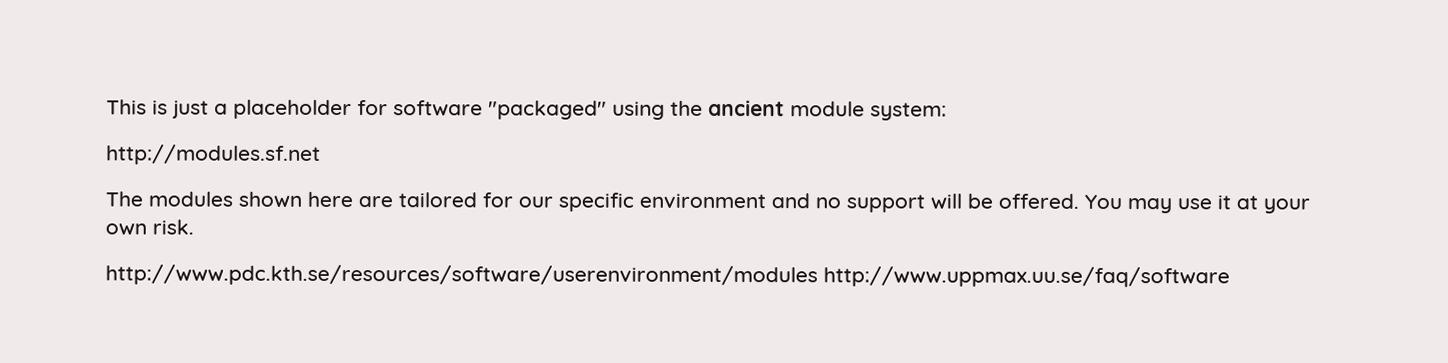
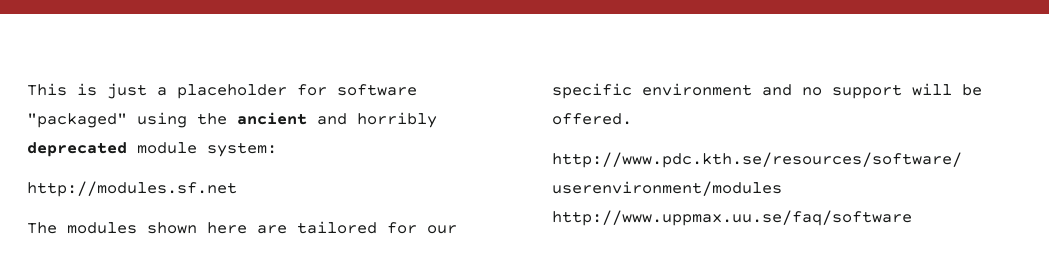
- This is just a placeholder for software "packaged" using the ancient module system:
+ This is just a placeholder for software "packaged" using the ancient and horribly deprecated module system:
- You may use it at your own risk.

